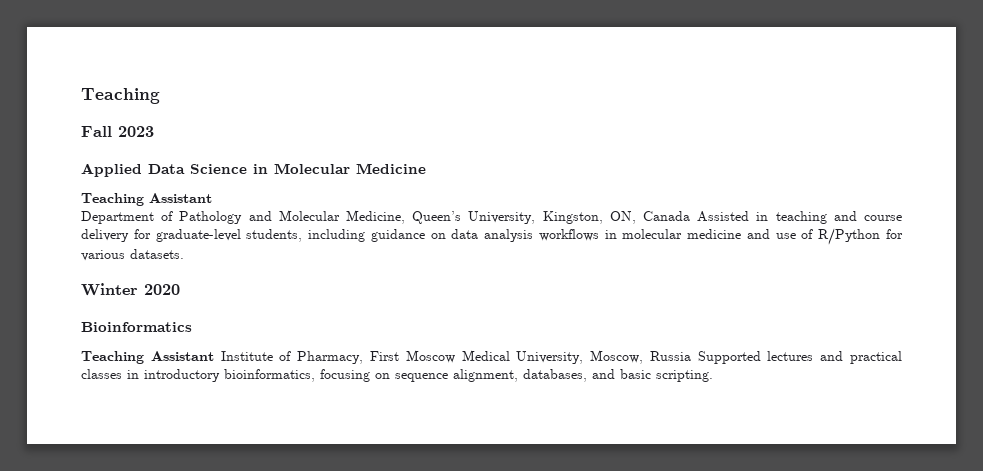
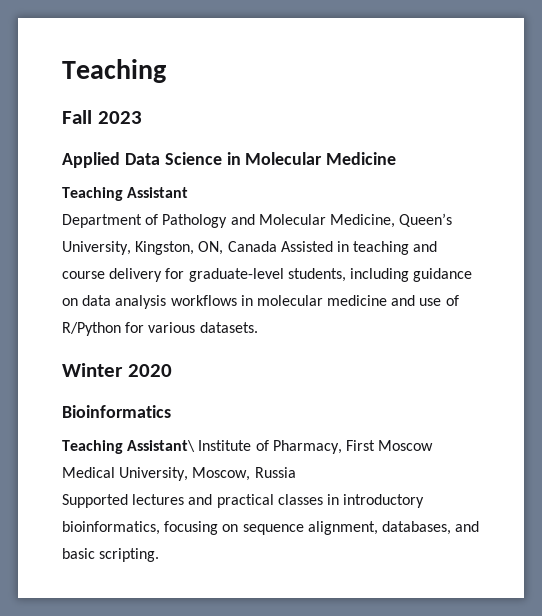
- Teaching Assistant Institute of Pharmacy, First Moscow Medical University, Moscow, Russia Supported lectures and practical classes in introductory bioinformatics, focusing on sequence alignment, databases, and basic scripting.
+ Teaching Assistant\ Institute of Pharmacy, First Moscow Medical University, Moscow, Russia
+ Supported lectures and practical classes in introductory bioinformatics, focusing on sequence alignment, databases, and basic scripting.

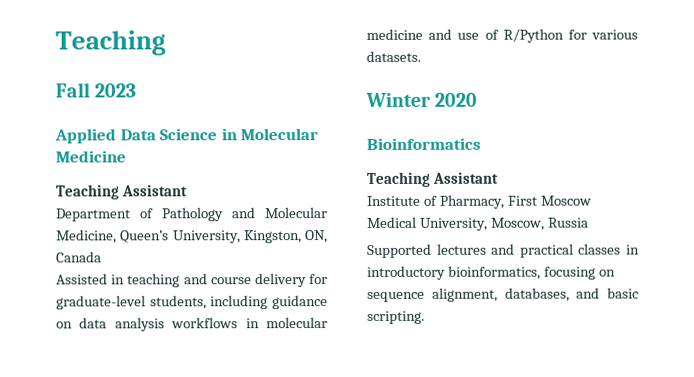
- Department of Pathology and Molecular Medicine, Queen’s University, Kingston, ON, Canada Assisted in teaching and course delivery for graduate-level students, including guidance on data analysis workflows in molecular medicine and use of R/Python for various datasets.
+ Department of Pathology and Molecular Medicine, Queen’s University, Kingston, ON, Canada
+ Assisted in teaching and course delivery for graduate-level students, including guidance on data analysis workflows in molecular medicine and use of R/Python for various datasets.
  Bioinformatics
- Teaching Assistant\ Institute of Pharmacy, First Moscow Medical University, Moscow, Russia
+ Teaching Assistant
+ Institute of Pharmacy, First Moscow Medical University, Moscow, Russia

